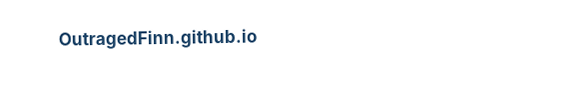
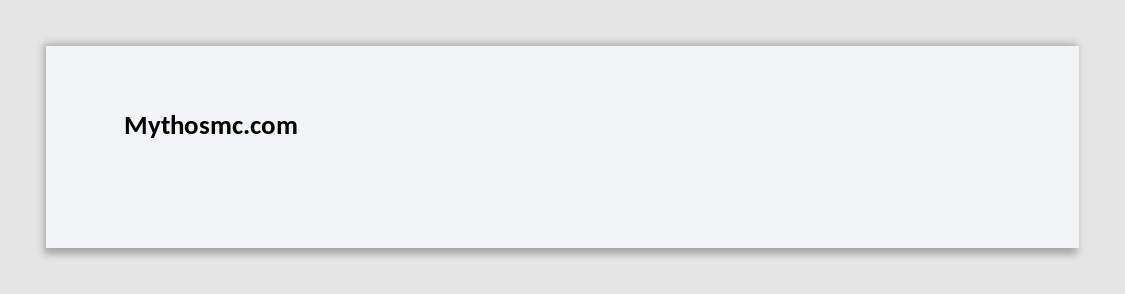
- OutragedFinn.github.io
+ Mythosmc.com

